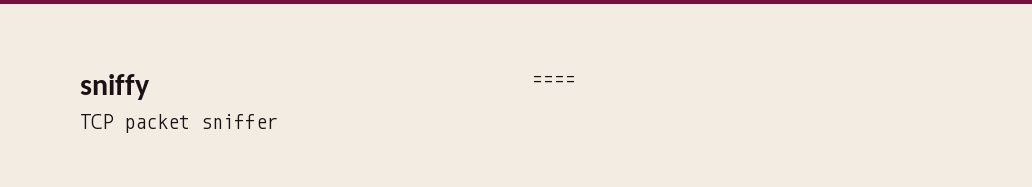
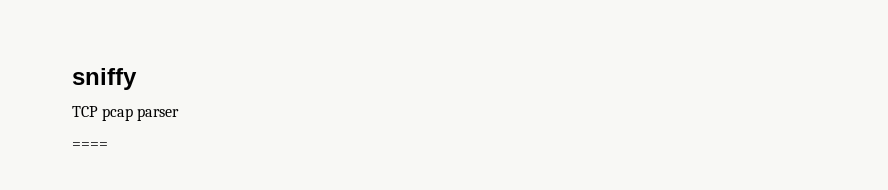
- TCP packet sniffer
+ TCP pcap parser

